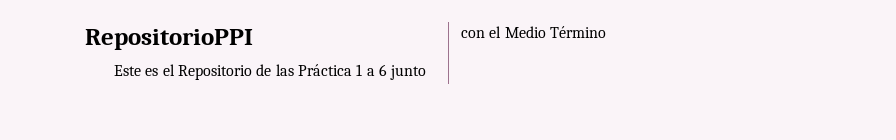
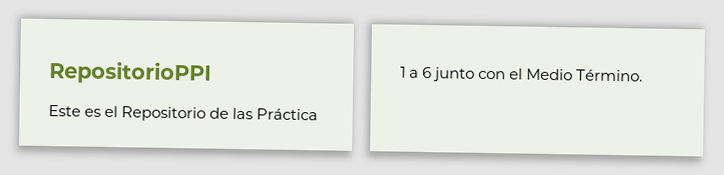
- Este es el Repositorio de las Práctica 1 a 6 junto con el Medio Término
+ Este es el Repositorio de las Práctica 1 a 6 junto con el Medio Término.

